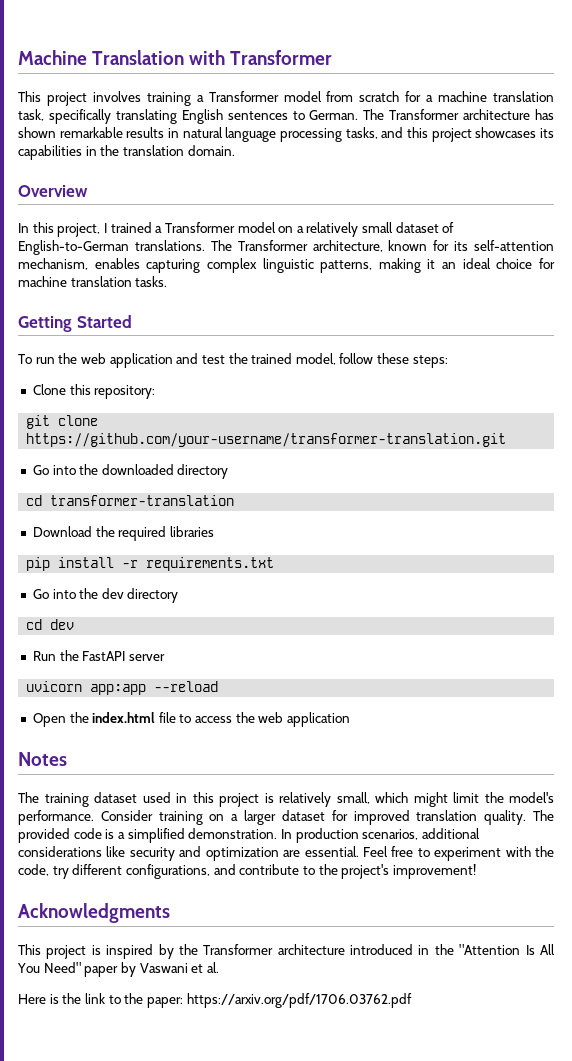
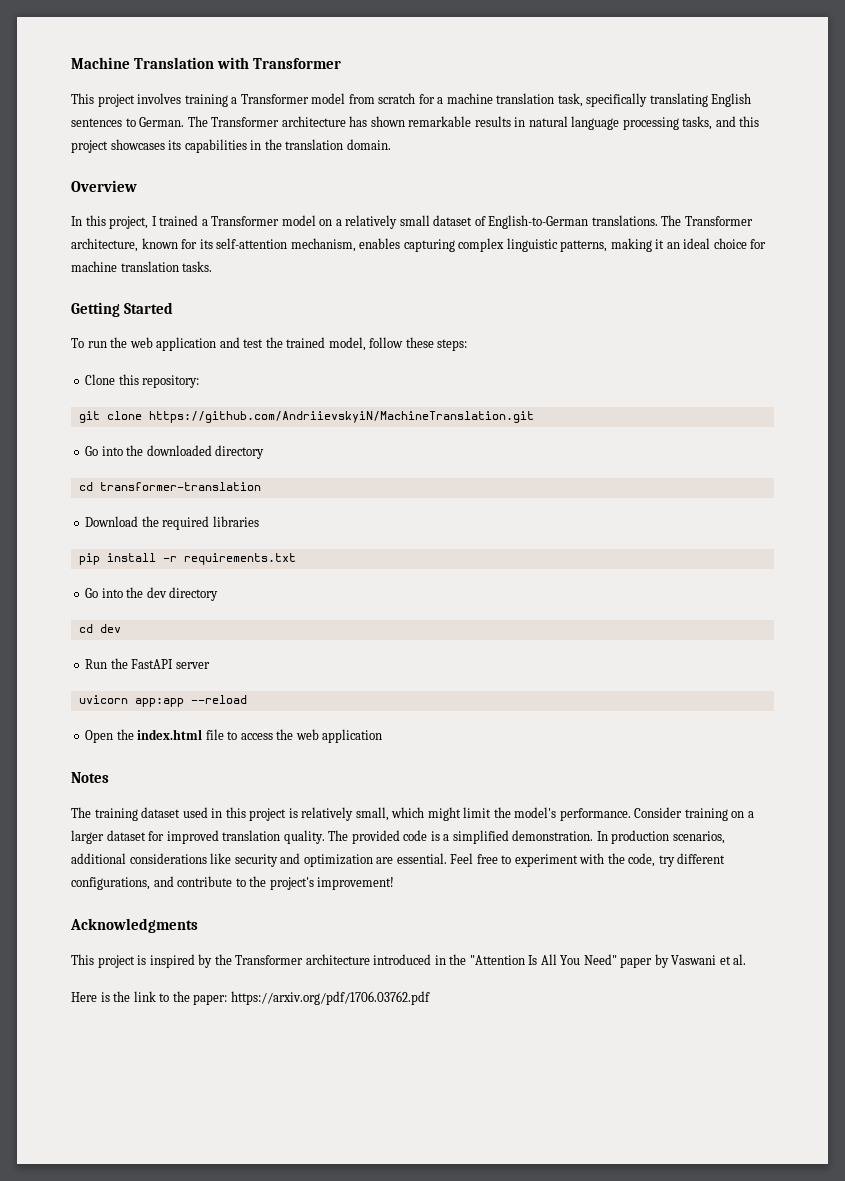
- git clone https://github.com/your-username/transformer-translation.git
+ git clone https://github.com/AndriievskyiN/MachineTranslation.git

